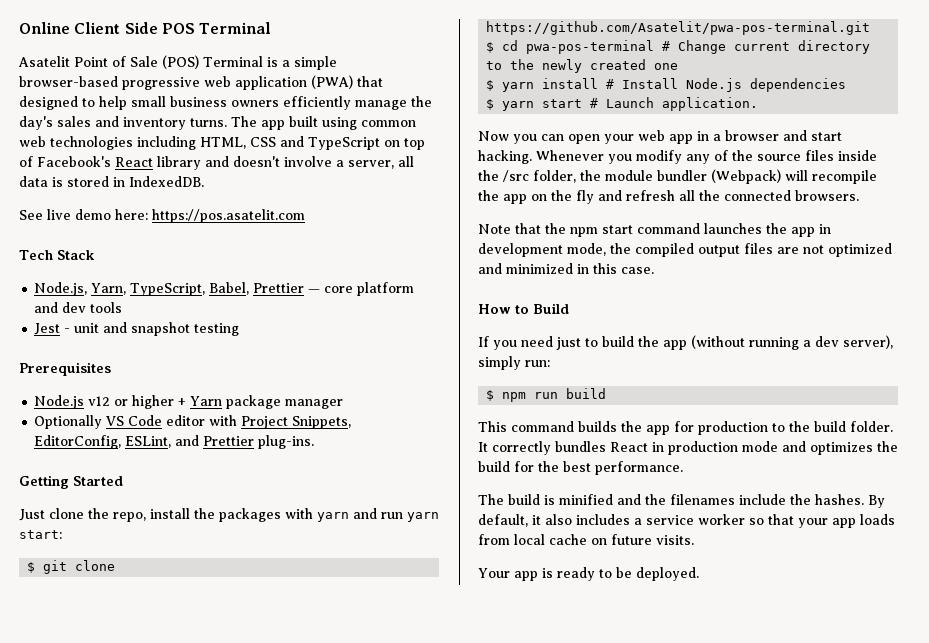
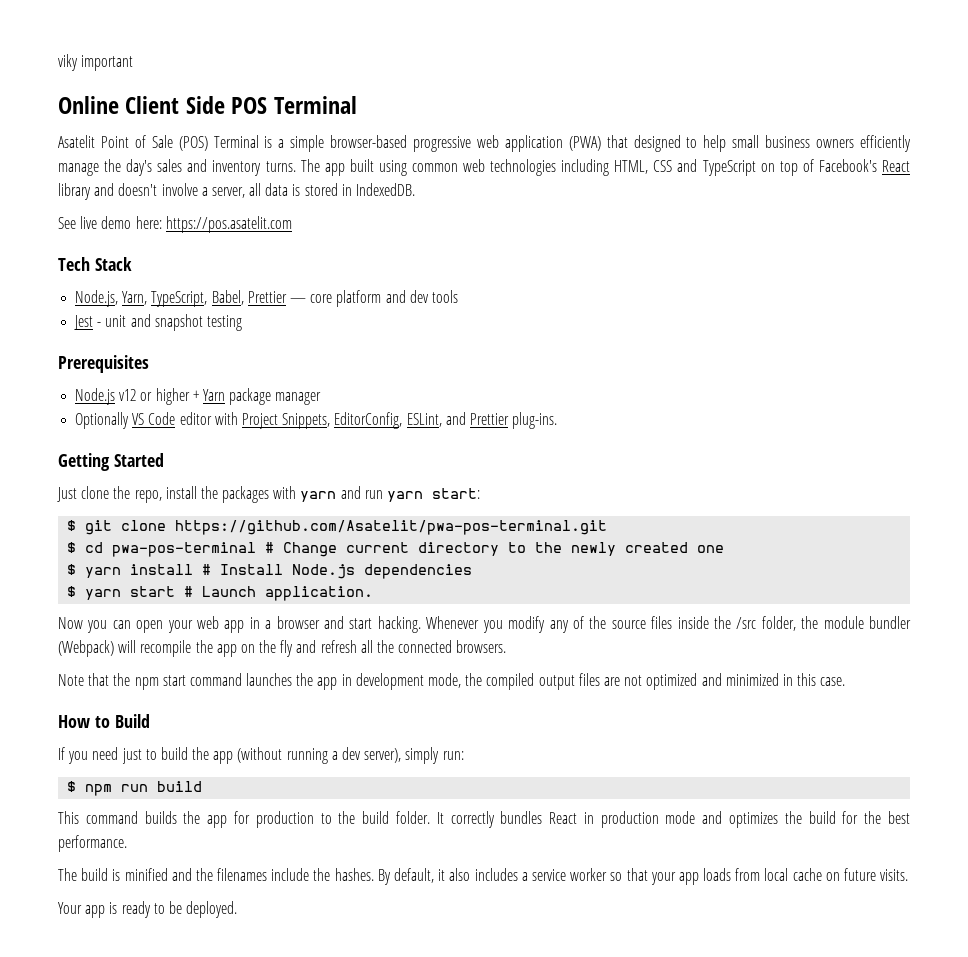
+ viky important

